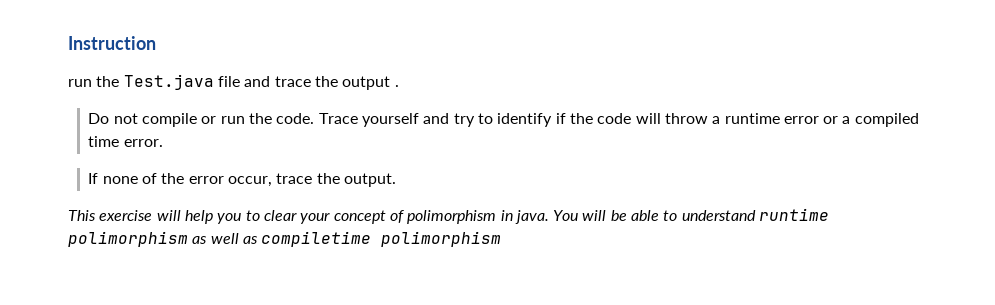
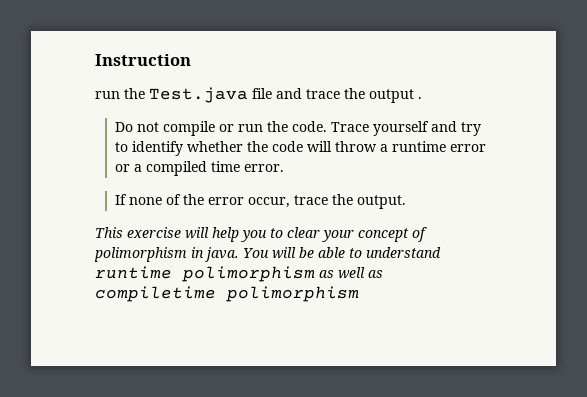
- Trace yourself and try to identify if the code will throw a runtime error or a compiled time error.
+ Trace yourself and try to identify whether the code will throw a runtime error or a compiled time error.

